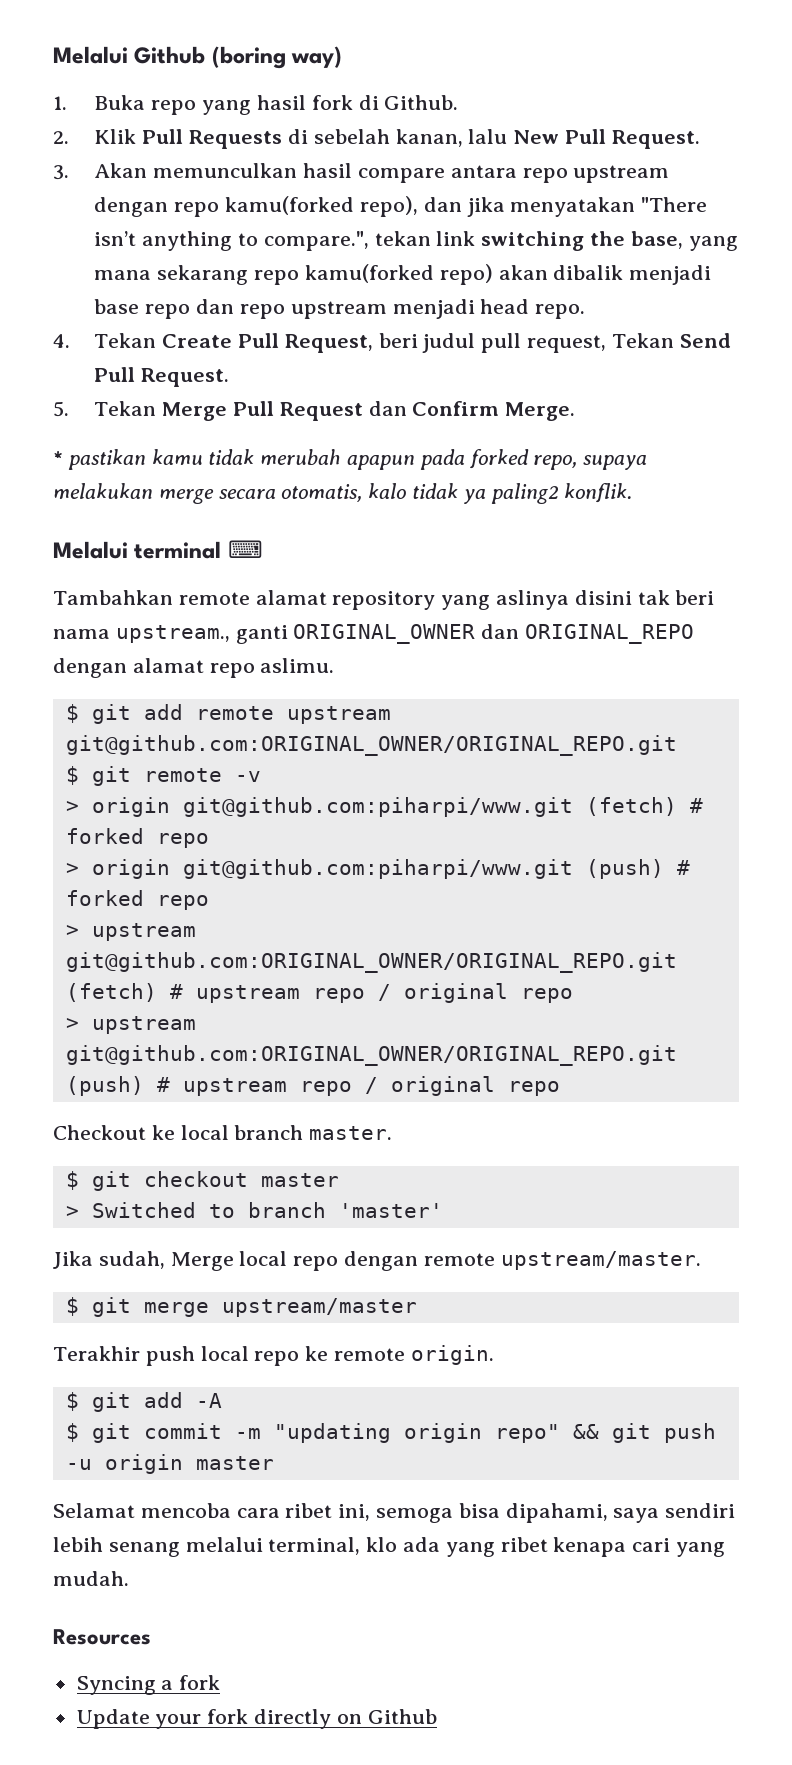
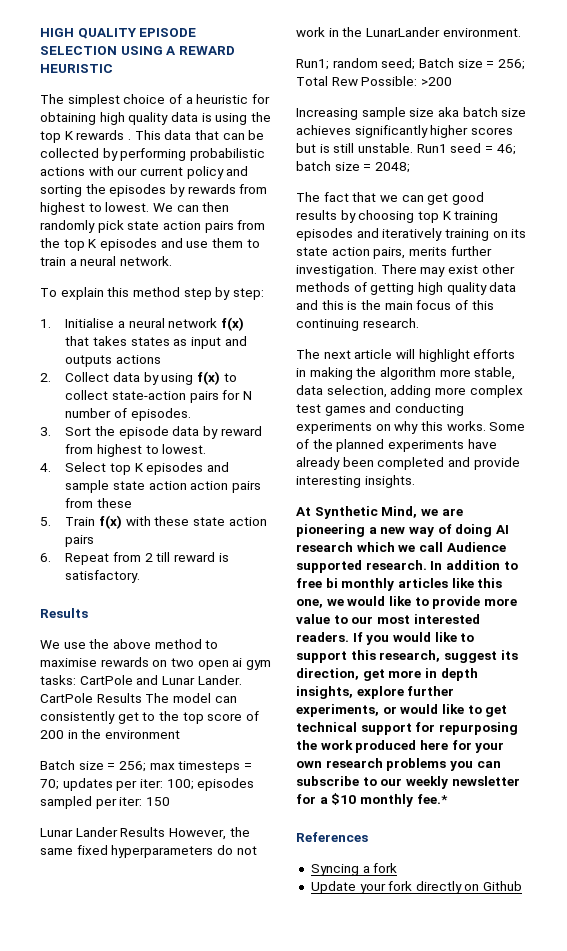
- Melalui Github (boring way)
- 1. Buka repo yang hasil fork di Github.
- 2. Klik Pull Requests di sebelah kanan, lalu New Pull Request.
- 3. Akan memunculkan hasil compare antara repo upstream dengan repo kamu(forked repo), dan jika menyatakan "There isn’t anything to compare.", tekan link switching the base, yang mana sekarang repo kamu(forked repo) akan dibalik menjadi base repo dan repo upstream menjadi head repo.
- 4. Tekan Create Pull Request, beri judul pull request, Tekan Send Pull Request.
- 5. Tekan Merge Pull Request dan Confirm Merge.
- * pastikan kamu tidak merubah apapun pada forked repo, supaya melakukan merge secara otomatis, kalo tidak ya paling2 konflik.
- Melalui terminal ⌨
- Tambahkan remote alamat repository yang aslinya disini tak beri nama upstream., ganti ORIGINAL_OWNER dan ORIGINAL_REPO dengan alamat repo aslimu.
- $ git add remote upstream git@github.com:ORIGINAL_OWNER/ORIGINAL_REPO.git
- $ git remote -v
- > origin git@github.com:piharpi/www.git (fetch) # forked repo
- > origin git@github.com:piharpi/www.git (push) # forked repo
- > upstream git@github.com:ORIGINAL_OWNER/ORIGINAL_REPO.git (fetch) # upstream repo / original repo
- > upstream git@github.com:ORIGINAL_OWNER/ORIGINAL_REPO.git (push) # upstream repo / original repo
- Checkout ke local branch master.
- $ git checkout master
- > Switched to branch 'master'
- Jika sudah, Merge local repo dengan remote upstream/master.
- $ git merge upstream/master
- Terakhir push local repo ke remote origin.
- $ git add -A
- $ git commit -m "updating origin repo" && git push -u origin master
- Selamat mencoba cara ribet ini, semoga bisa dipahami, saya sendiri lebih senang melalui terminal, klo ada yang ribet kenapa cari yang mudah.
- Resources
+ HIGH QUALITY EPISODE SELECTION USING A REWARD HEURISTIC
+ The simplest choice of a heuristic for obtaining high quality data is using the top K rewards . This data that can be collected by performing probabilistic actions with our current policy and sorting the episodes by rewards from highest to lowest. We can then randomly pick state action pairs from the top K episodes and use them to train a neural network.
+ To explain this method step by step:
+ 1. Initialise a neural network f(x) that takes states as input and outputs actions
+ 2. Collect data by using f(x) to collect state-action pairs for N number of episodes.
+ 3. Sort the episode data by reward from highest to lowest.
+ 4. Select top K episodes and sample state action action pairs from these
+ 5. Train f(x) with these state action pairs
+ 6. Repeat from 2 till reward is satisfactory.
+ Results
+ We use the above method to maximise rewards on two open ai gym tasks: CartPole and Lunar Lander. CartPole Results The model can consistently get to the top score of 200 in the environment
+ Batch size = 256; max timesteps = 70; updates per iter: 100; episodes sampled per iter: 150
+ Lunar Lander Results However, the same fixed hyperparameters do not work in the LunarLander environment.
+ Run1; random seed; Batch size = 256; Total Rew Possible: >200
+ Increasing sample size aka batch size achieves significantly higher scores but is still unstable. Run1 seed = 46; batch size = 2048;
+ The fact that we can get good results by choosing top K training episodes and iteratively training on its state action pairs, merits further investigation. There may exist other methods of getting high quality data and this is the main focus of this continuing research.
+ The next article will highlight efforts in making the algorithm more stable, data selection, adding more complex test games and conducting experiments on why this works. Some of the planned experiments have already been completed and provide interesting insights.
+ At Synthetic Mind, we are pioneering a new way of doing AI research which we call Audience supported research. In addition to free bi monthly articles like this one, we would like to provide more value to our most interested readers. If you would like to support this research, suggest its direction, get more in depth insights, explore further experiments, or would like to get technical support for repurposing the work produced here for your own research problems you can subscribe to our weekly newsletter for a $10 monthly fee.*
+ References

